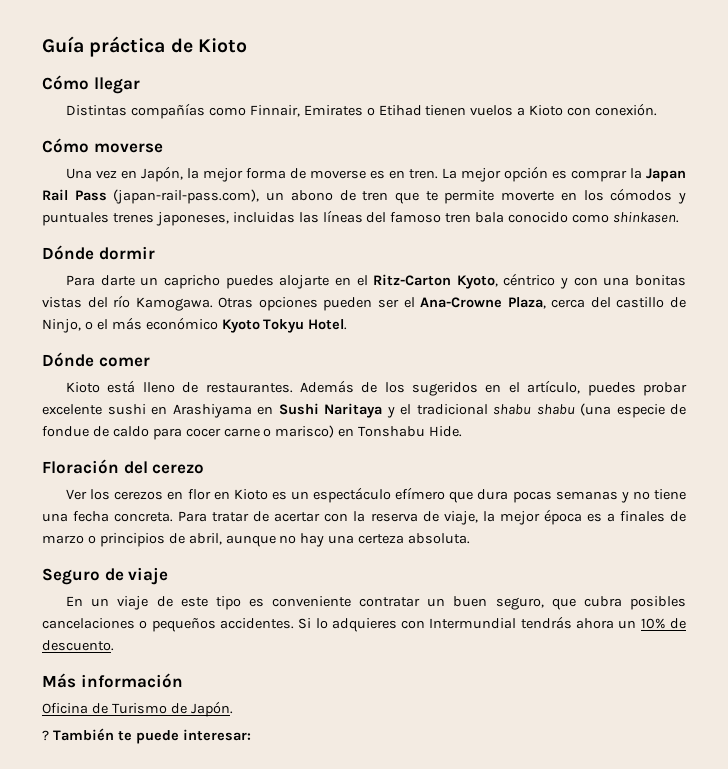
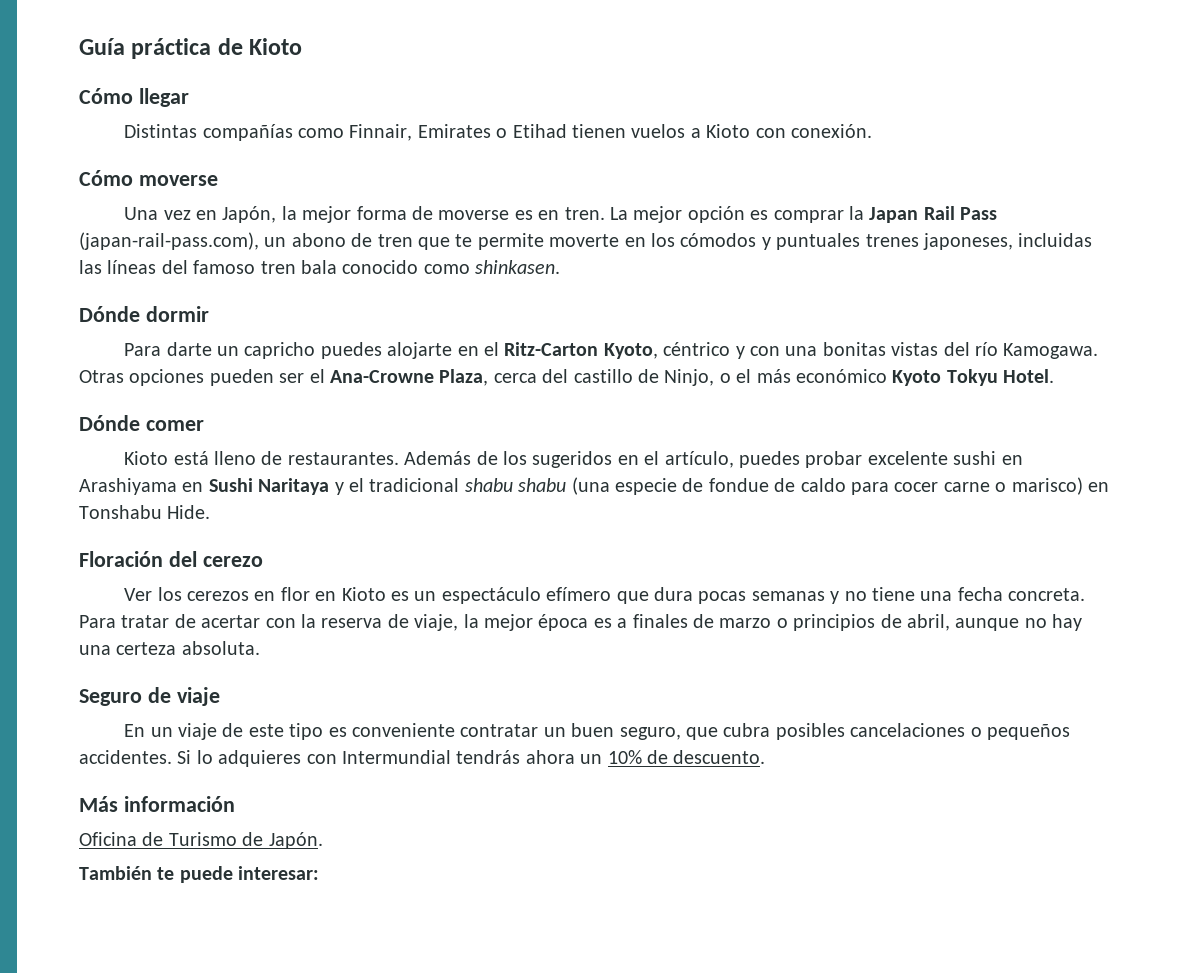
- ?

